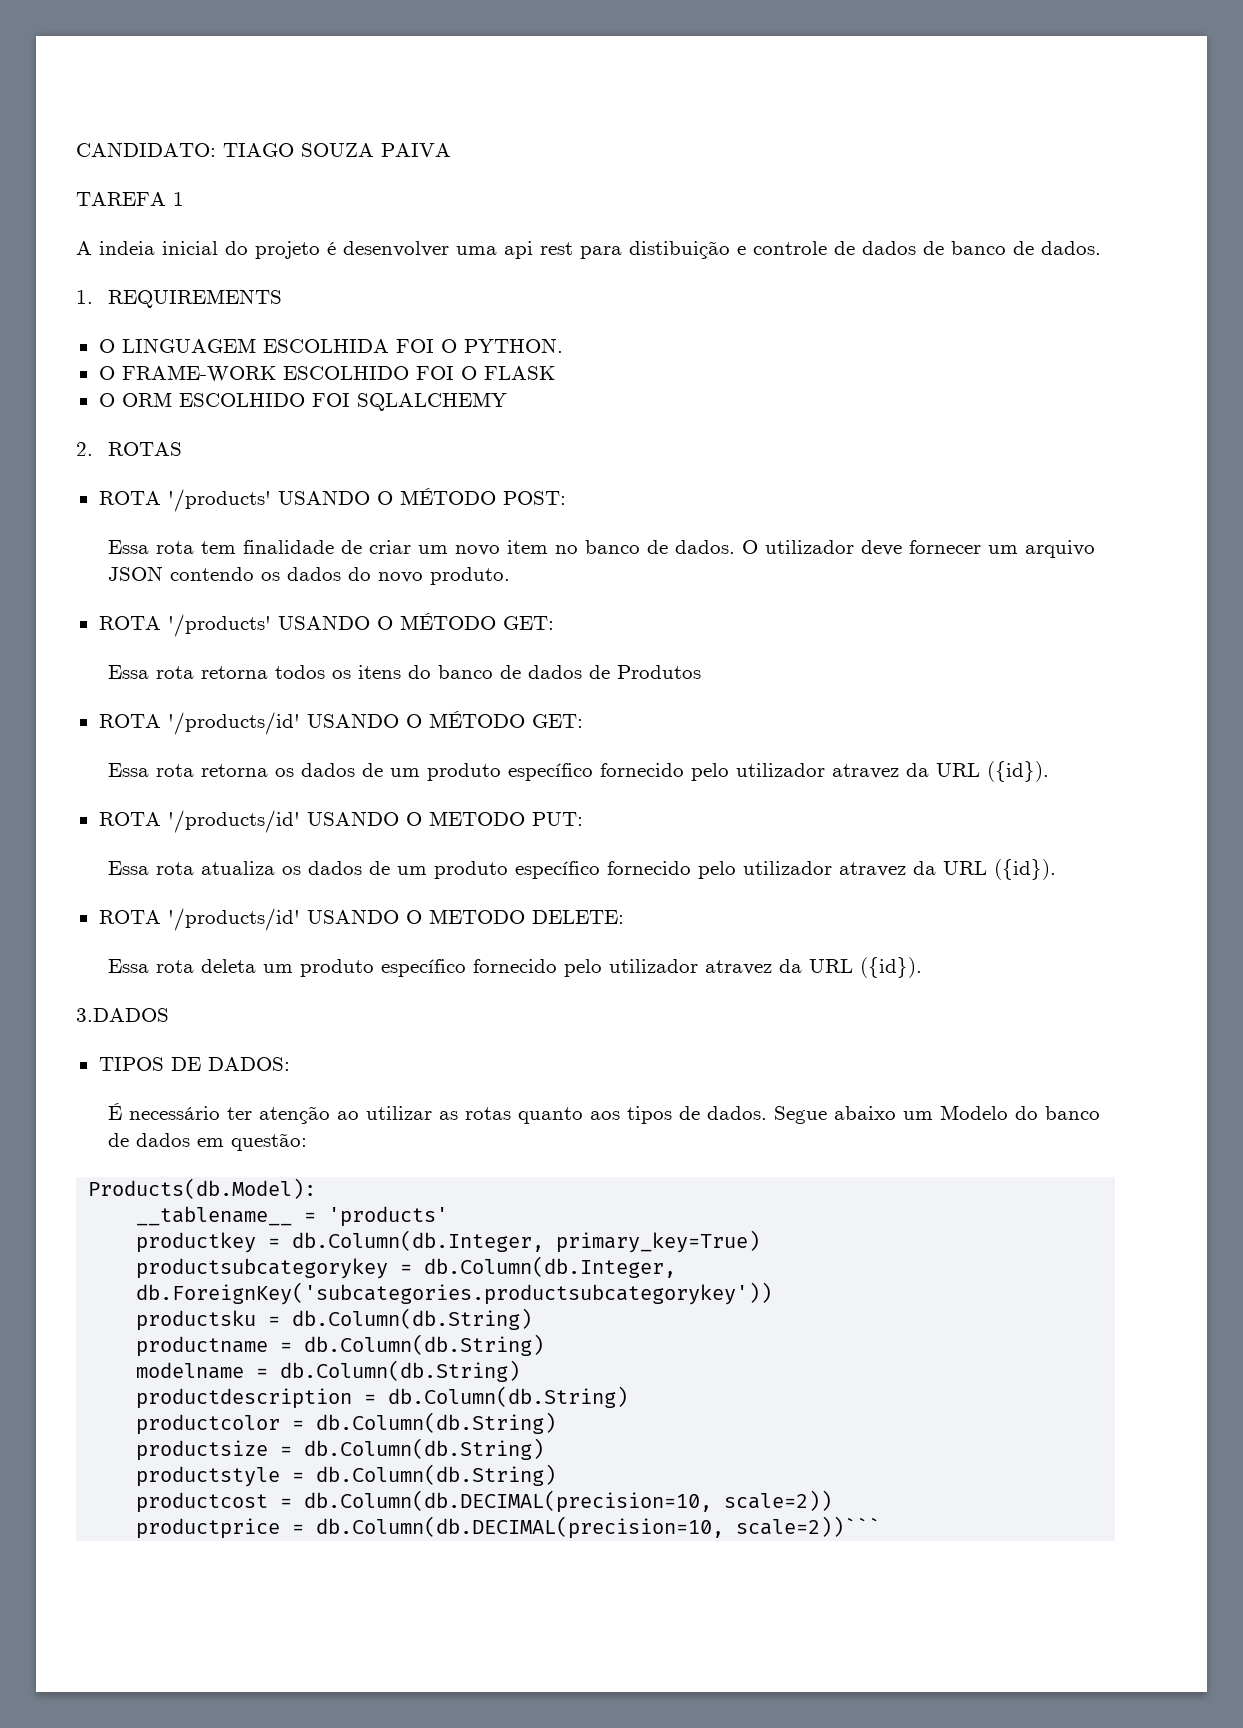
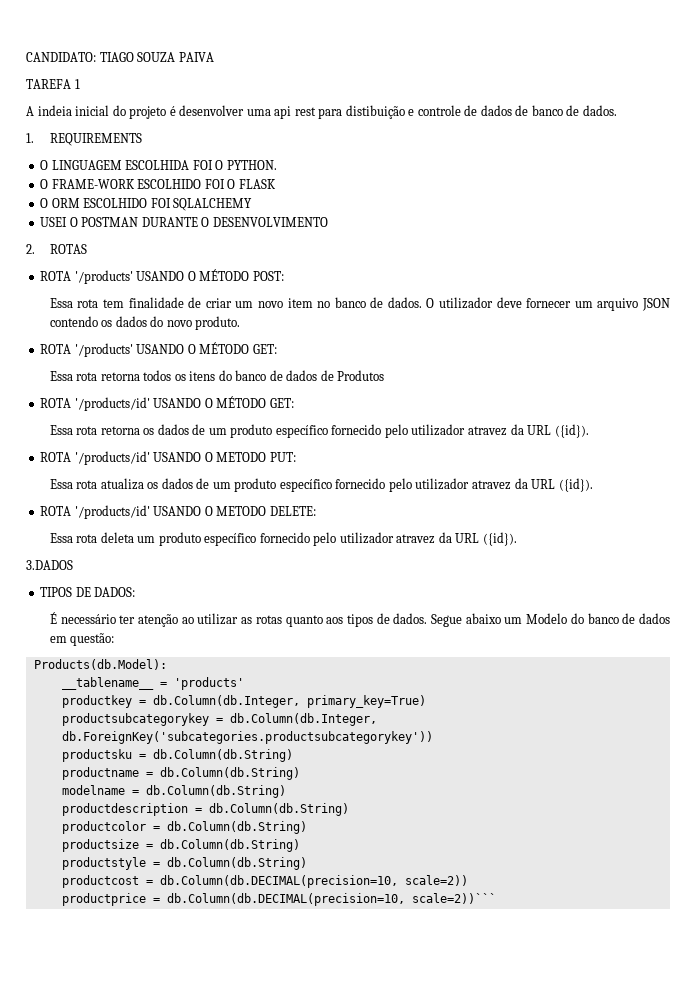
+ USEI O POSTMAN DURANTE O DESENVOLVIMENTO

